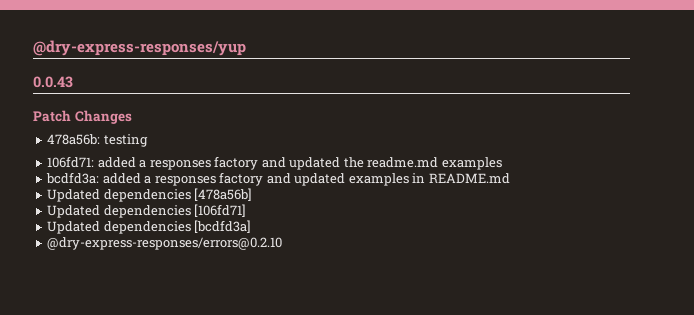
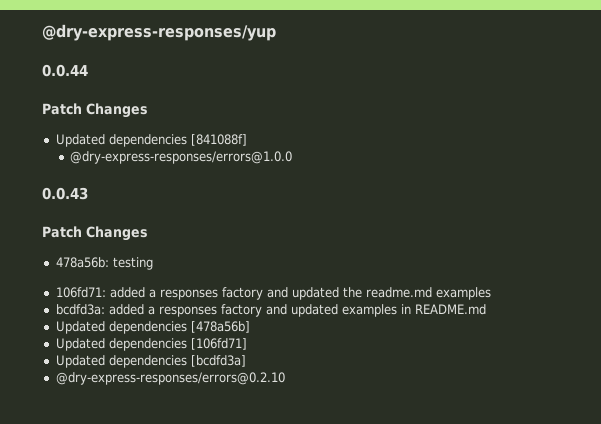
+ 0.0.44
+ Patch Changes
+ Updated dependencies [841088f]
+ @dry-express-responses/errors@1.0.0

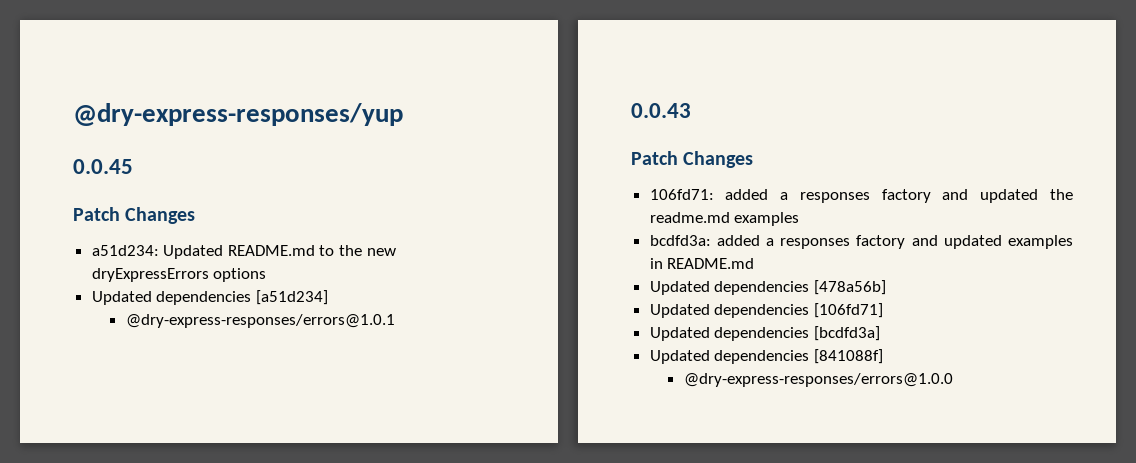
- 0.0.44
+ 0.0.45
  Patch Changes
- Updated dependencies [841088f]
- @dry-express-responses/errors@1.0.0
+ a51d234: Updated README.md to the new dryExpressErrors options
+ Updated dependencies [a51d234]
+ @dry-express-responses/errors@1.0.1
- 478a56b: testing
- @dry-express-responses/errors@0.2.10
+ Updated dependencies [841088f]
+ @dry-express-responses/errors@1.0.0

